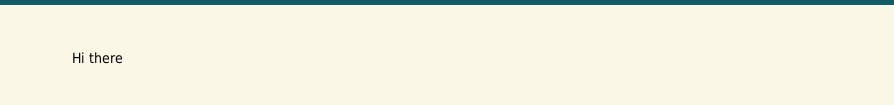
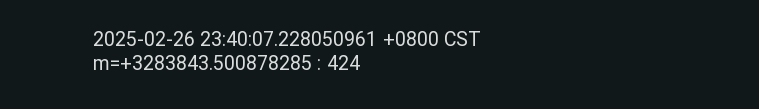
- Hi there
+ 2025-02-26 23:40:07.228050961 +0800 CST m=+3283843.500878285 : 424

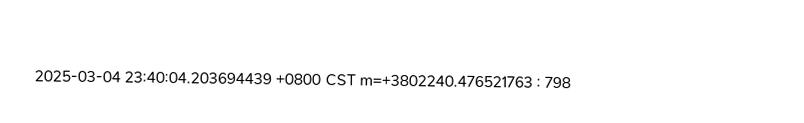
- 2025-02-26 23:40:07.228050961 +0800 CST m=+3283843.500878285 : 424
+ 2025-03-04 23:40:04.203694439 +0800 CST m=+3802240.476521763 : 798

